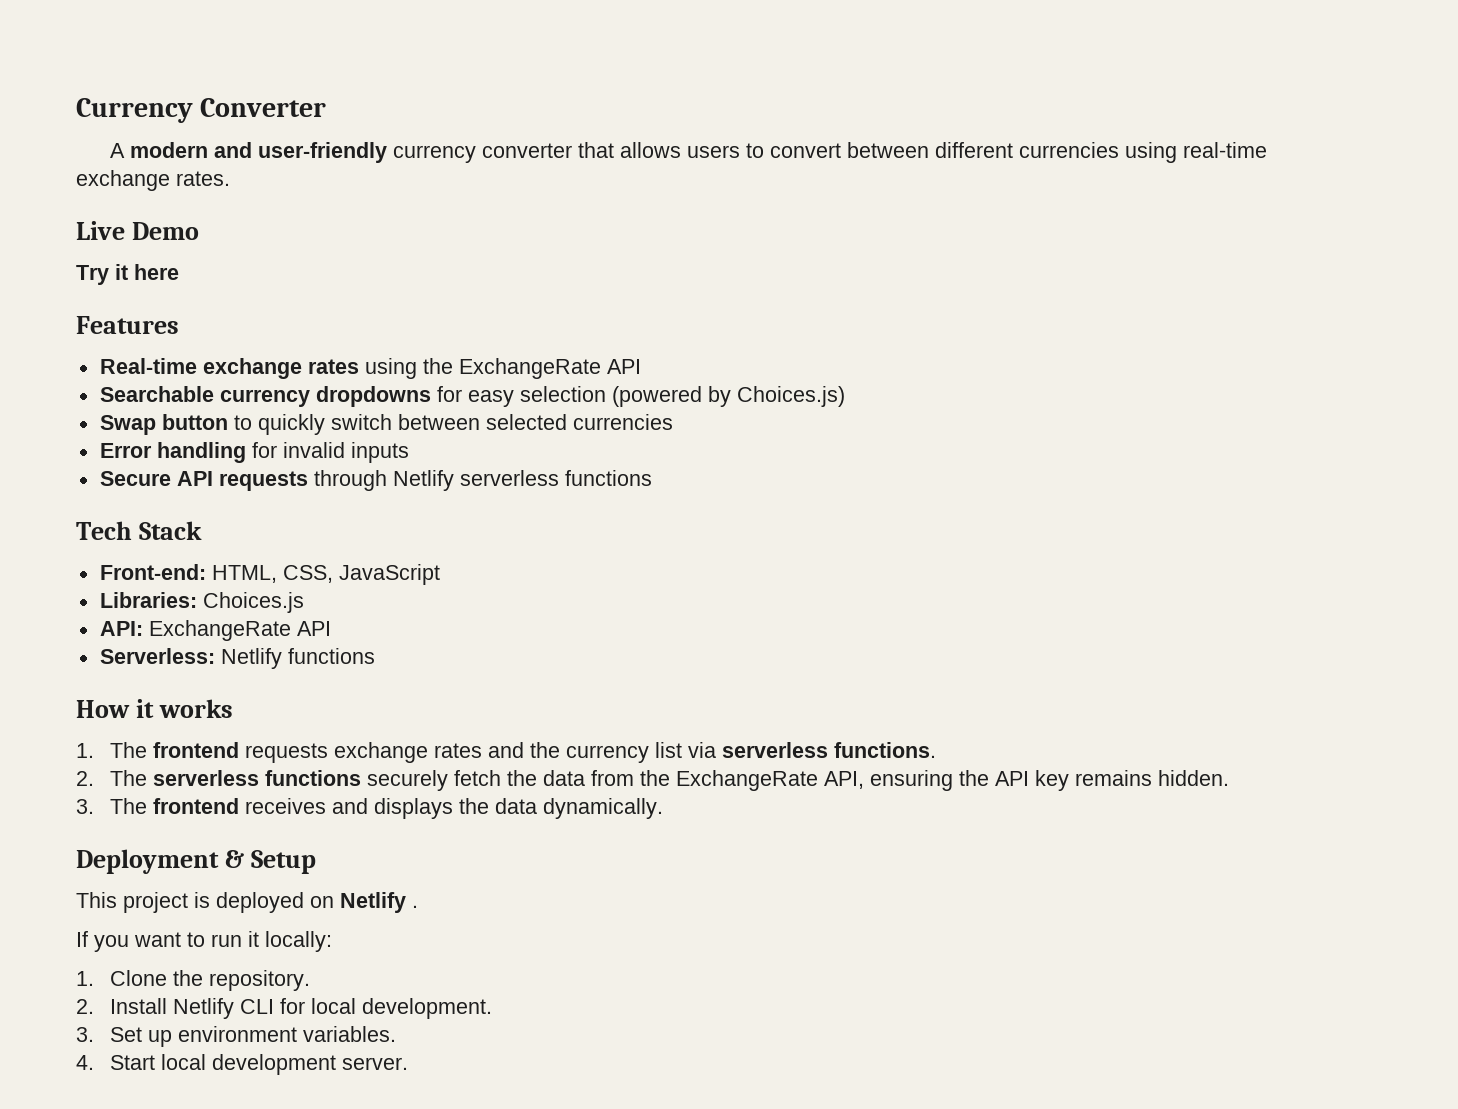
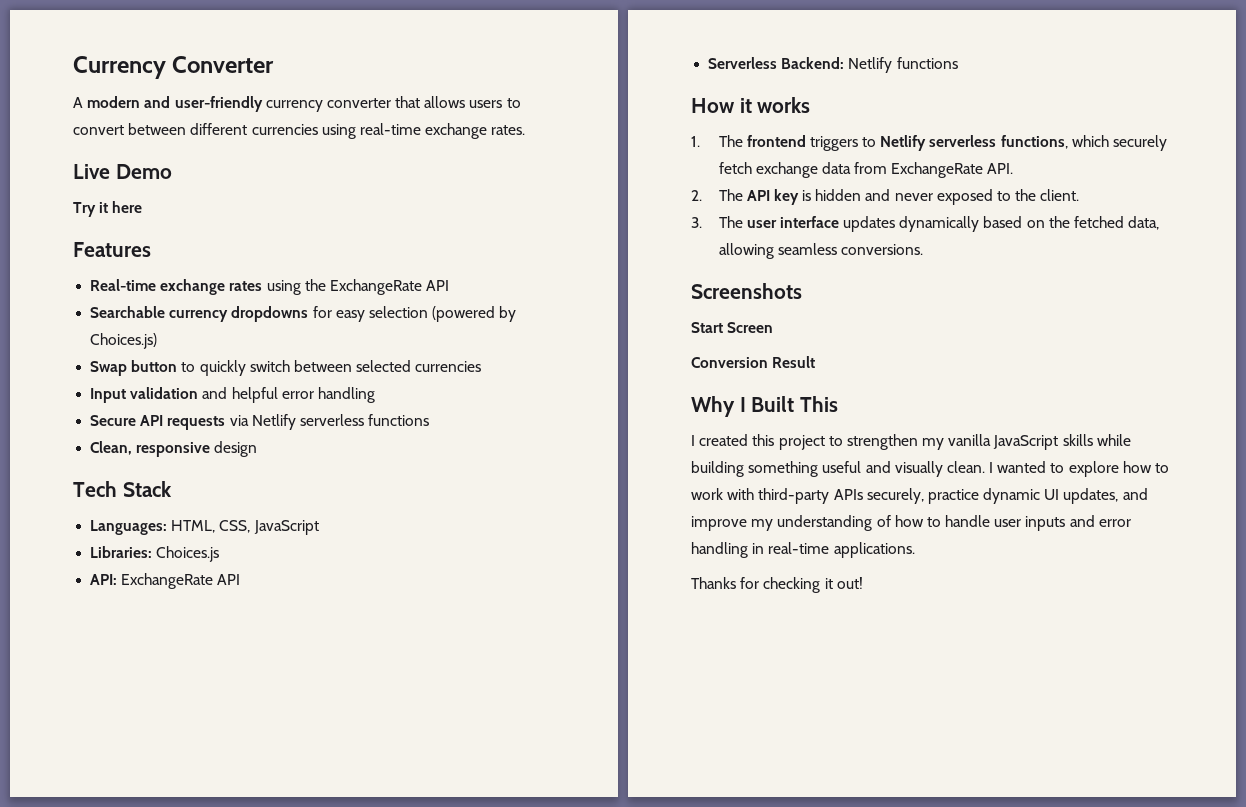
- Error handling for invalid inputs
+ Input validation and helpful error handling
- Secure API requests through Netlify serverless functions
+ Secure API requests via Netlify serverless functions
+ Clean, responsive design
- Front-end: HTML, CSS, JavaScript
+ Languages: HTML, CSS, JavaScript
- Serverless: Netlify functions
+ Serverless Backend: Netlify functions
- 1. The frontend requests exchange rates and the currency list via serverless functions.
- 2. The serverless functions securely fetch the data from the ExchangeRate API, ensuring the API key remains hidden.
- 3. The frontend receives and displays the data dynamically.
- Deployment & Setup
- This project is deployed on Netlify .
- If you want to run it locally:
- 1. Clone the repository.
- 2. Install Netlify CLI for local development.
- 3. Set up environment variables.
- 4. Start local development server.
+ 1. The frontend triggers to Netlify serverless functions, which securely fetch exchange data from ExchangeRate API.
+ 2. The API key is hidden and never exposed to the client.
+ 3. The user interface updates dynamically based on the fetched data, allowing seamless conversions.
+ Screenshots
+ Start Screen
+ Conversion Result
+ Why I Built This
+ I created this project to strengthen my vanilla JavaScript skills while building something useful and visually clean. I wanted to explore how to work with third-party APIs securely, practice dynamic UI updates, and improve my understanding of how to handle user inputs and error handling in real-time applications.
+ Thanks for checking it out!

